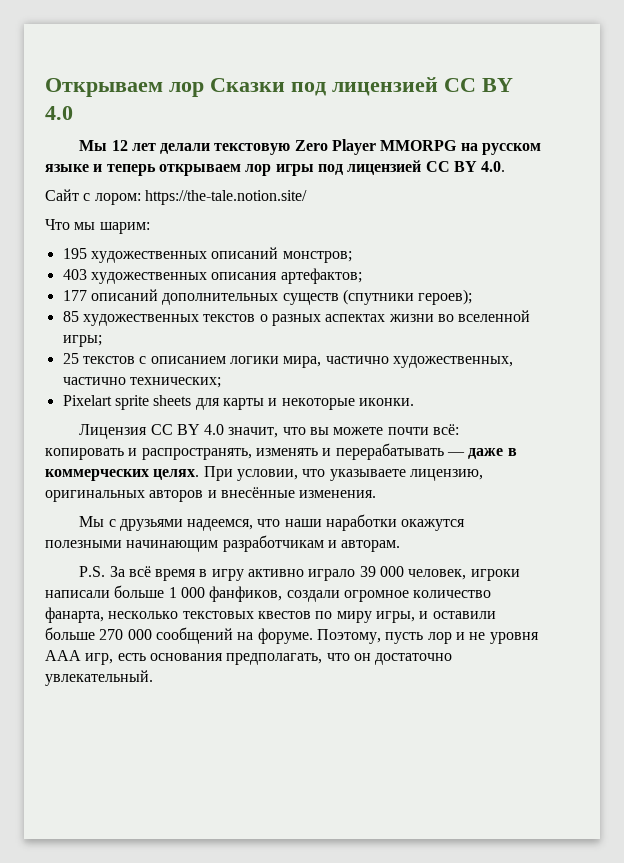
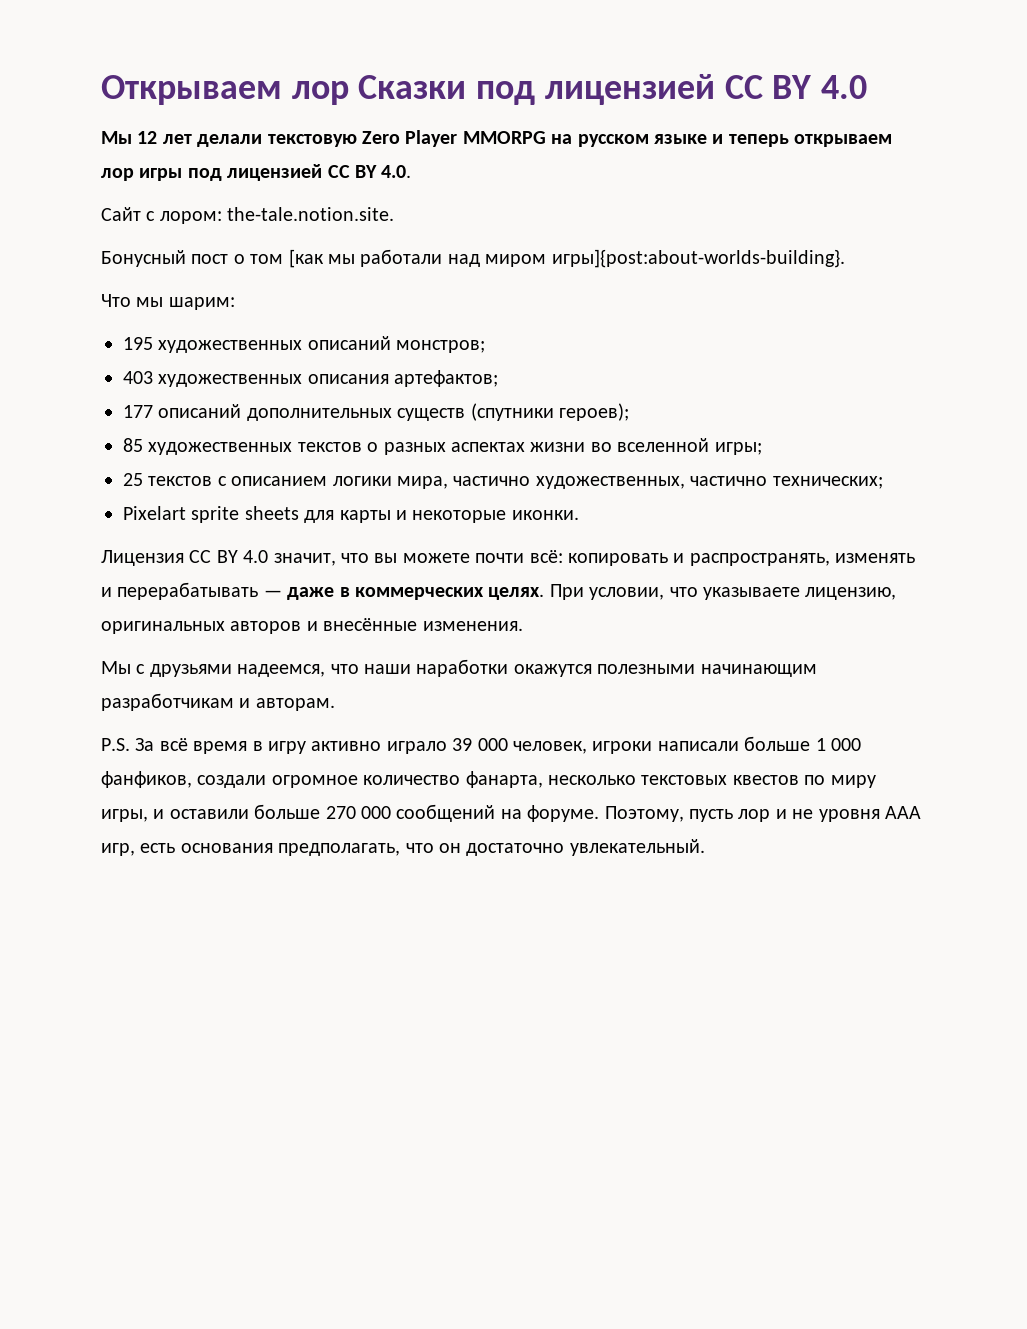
- Сайт с лором: https://the-tale.notion.site/
+ Сайт с лором: the-tale.notion.site.
+ Бонусный пост о том [как мы работали над миром игры]{post:about-worlds-building}.

